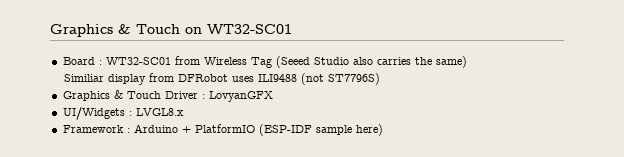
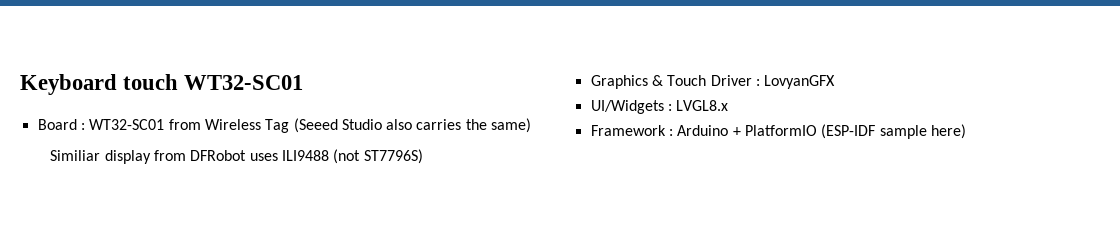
- Graphics & Touch on WT32-SC01
+ Keyboard touch WT32-SC01

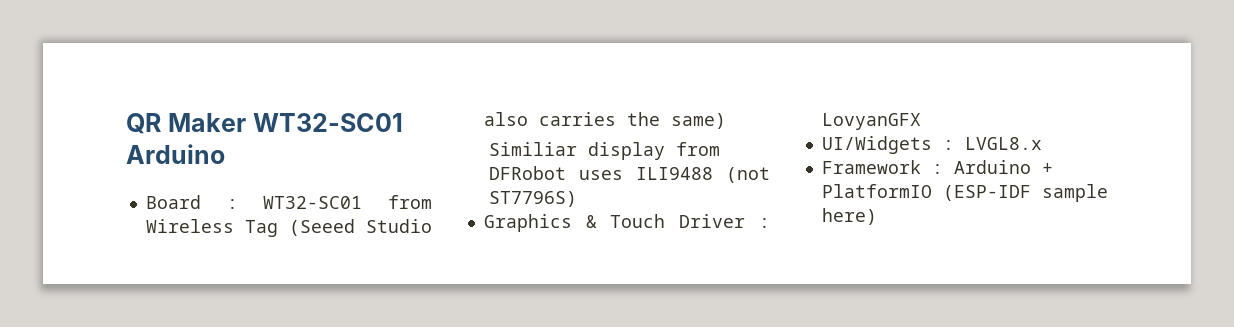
- Keyboard touch WT32-SC01
+ QR Maker WT32-SC01 Arduino

